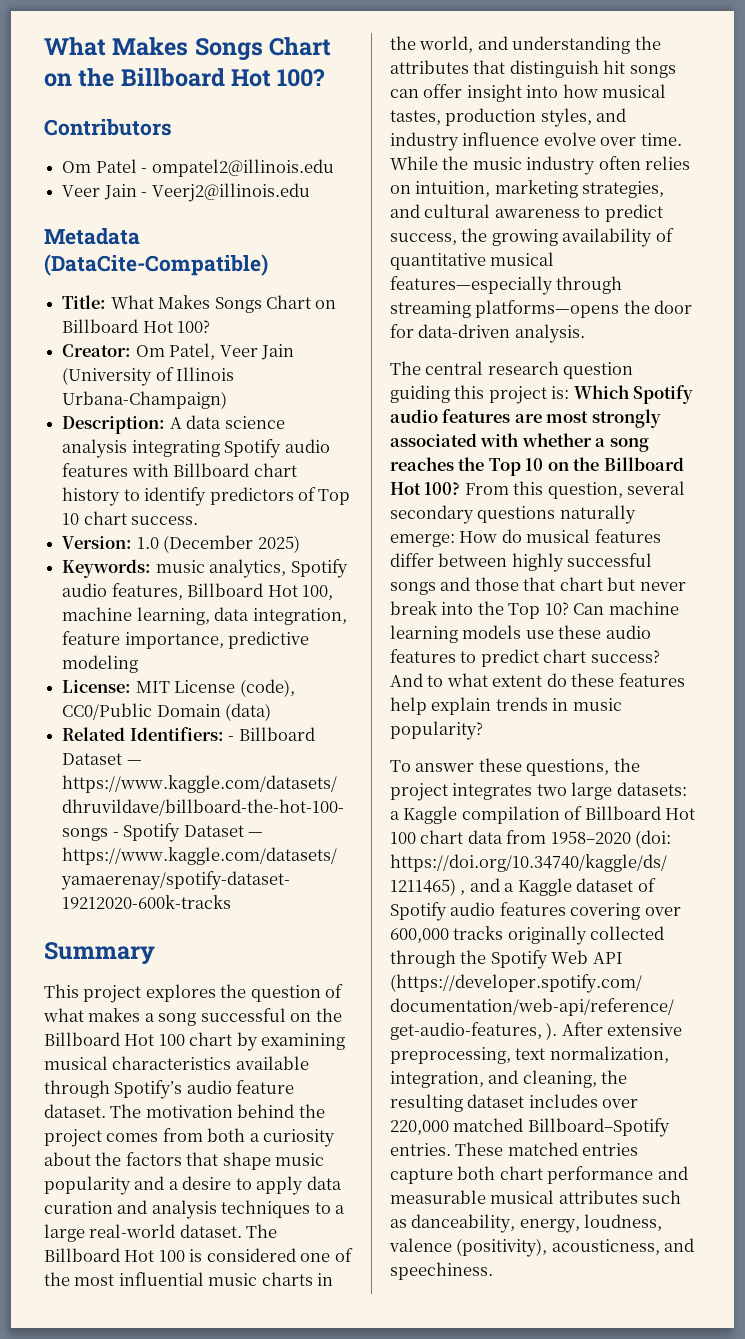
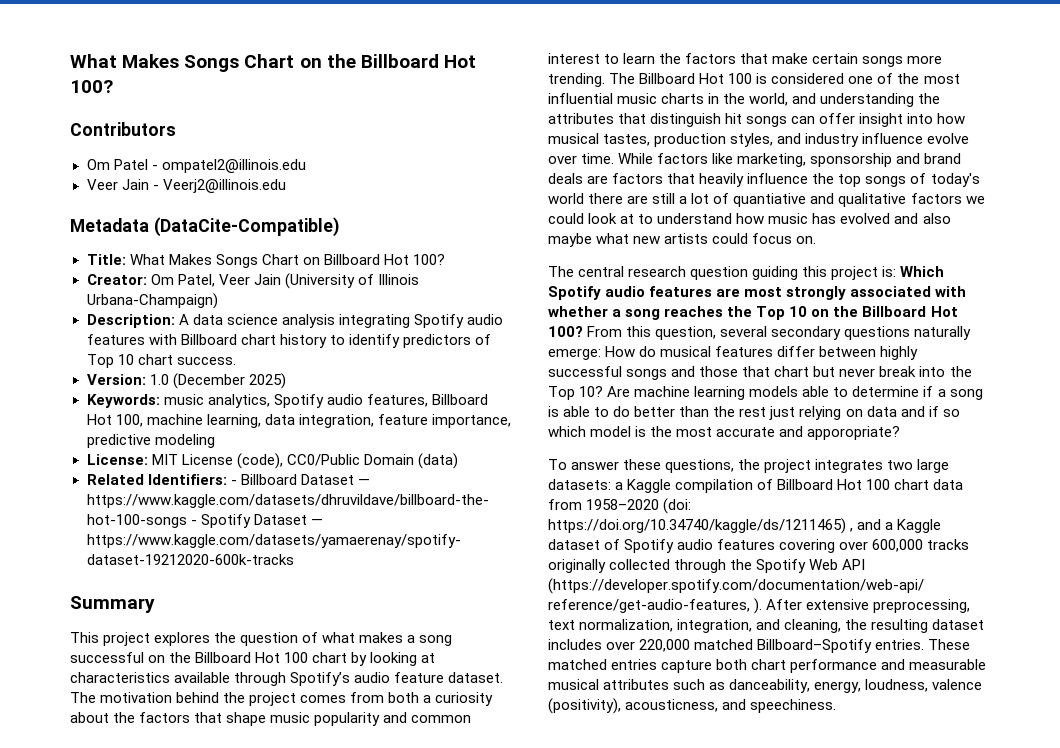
- This project explores the question of what makes a song successful on the Billboard Hot 100 chart by examining musical characteristics available through Spotify’s audio feature dataset.
+ This project explores the question of what makes a song successful on the Billboard Hot 100 chart by looking at characteristics available through Spotify’s audio feature dataset.
- The motivation behind the project comes from both a curiosity about the factors that shape music popularity and a desire to apply data curation and analysis techniques to a large real-world dataset.
+ The motivation behind the project comes from both a curiosity about the factors that shape music popularity and common interest to learn the factors that make certain songs more trending.
- While the music industry often relies on intuition, marketing strategies, and cultural awareness to predict success, the growing availability of quantitative musical features—especially through streaming platforms—opens the door for data-driven analysis.
+ While factors like marketing, sponsorship and brand deals are factors that heavily influence the top songs of today's world there are still a lot of quantiative and qualitative factors we could look at to understand how music has evolved and also maybe what new artists could focus on.
- Can machine learning models use these audio features to predict chart success? And to what extent do these features help explain trends in music popularity?
+ Are machine learning models able to determine if a song is able to do better than the rest just relying on data and if so which model is the most accurate and apporopriate?

